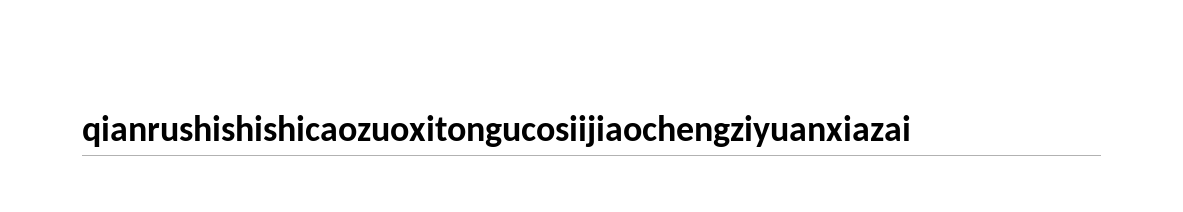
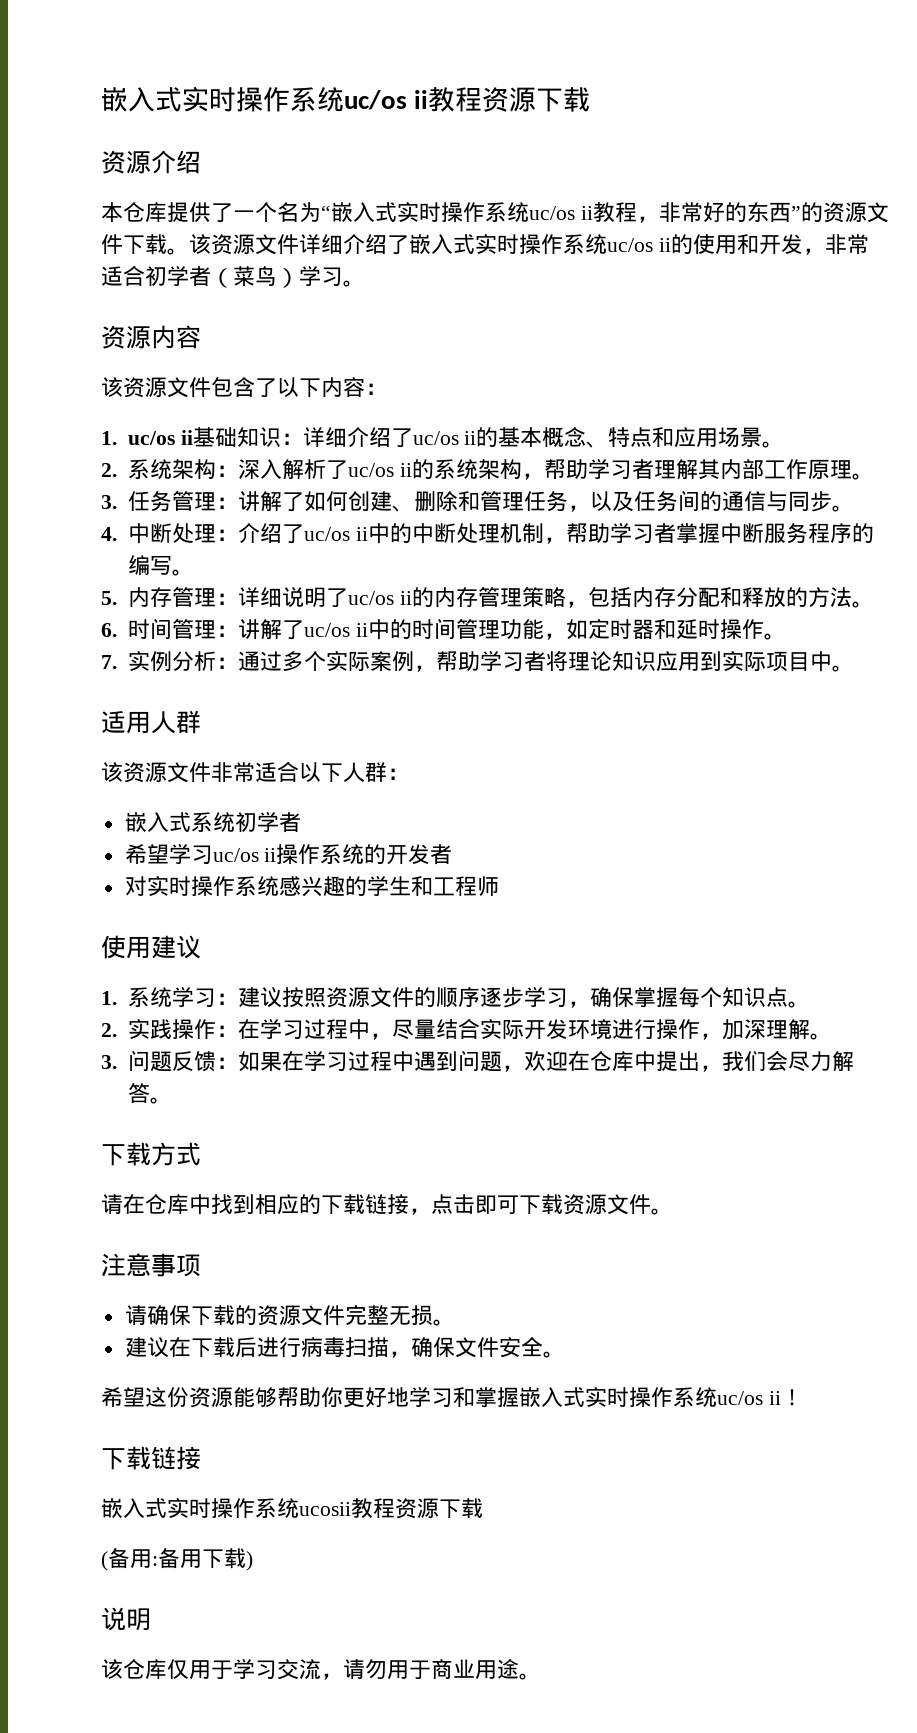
- qianrushishishicaozuoxitongucosiijiaochengziyuanxiazai
+ 嵌入式实时操作系统uc/os ii教程资源下载
+ 资源介绍
+ 本仓库提供了一个名为“嵌入式实时操作系统uc/os ii教程，非常好的东西”的资源文件下载。该资源文件详细介绍了嵌入式实时操作系统uc/os ii的使用和开发，非常适合初学者（菜鸟）学习。
+ 资源内容
+ 该资源文件包含了以下内容：
+ 1. uc/os ii基础知识：详细介绍了uc/os ii的基本概念、特点和应用场景。
+ 2.系统架构：深入解析了uc/os ii的系统架构，帮助学习者理解其内部工作原理。
+ 3.任务管理：讲解了如何创建、删除和管理任务，以及任务间的通信与同步。
+ 4.中断处理：介绍了uc/os ii中的中断处理机制，帮助学习者掌握中断服务程序的编写。
+ 5.内存管理：详细说明了uc/os ii的内存管理策略，包括内存分配和释放的方法。
+ 6.时间管理：讲解了uc/os ii中的时间管理功能，如定时器和延时操作。
+ 7.实例分析：通过多个实际案例，帮助学习者将理论知识应用到实际项目中。
+ 适用人群
+ 该资源文件非常适合以下人群：
+ 嵌入式系统初学者
+ 希望学习uc/os ii操作系统的开发者
+ 对实时操作系统感兴趣的学生和工程师
+ 使用建议
+ 1.系统学习：建议按照资源文件的顺序逐步学习，确保掌握每个知识点。
+ 2.实践操作：在学习过程中，尽量结合实际开发环境进行操作，加深理解。
+ 3.问题反馈：如果在学习过程中遇到问题，欢迎在仓库中提出，我们会尽力解答。
+ 下载方式
+ 请在仓库中找到相应的下载链接，点击即可下载资源文件。
+ 注意事项
+ 请确保下载的资源文件完整无损。
+ 建议在下载后进行病毒扫描，确保文件安全。
+ 希望这份资源能够帮助你更好地学习和掌握嵌入式实时操作系统uc/os ii！
+ 下载链接
+ 嵌入式实时操作系统ucosii教程资源下载
+ (备用:备用下载)
+ 说明
+ 该仓库仅用于学习交流，请勿用于商业用途。

